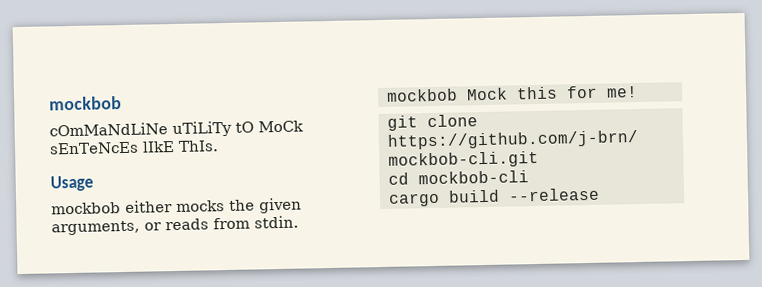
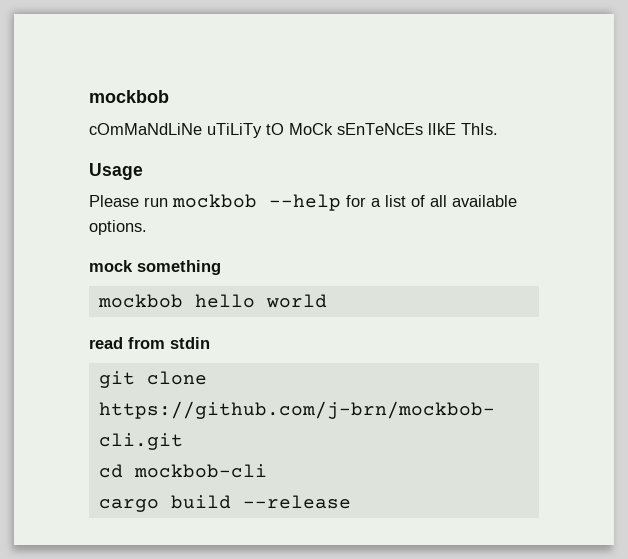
- mockbob either mocks the given arguments, or reads from stdin.
- mockbob Mock this for me!
+ Please run mockbob --help for a list of all available options.
+ mock something
+ mockbob hello world
+ read from stdin

